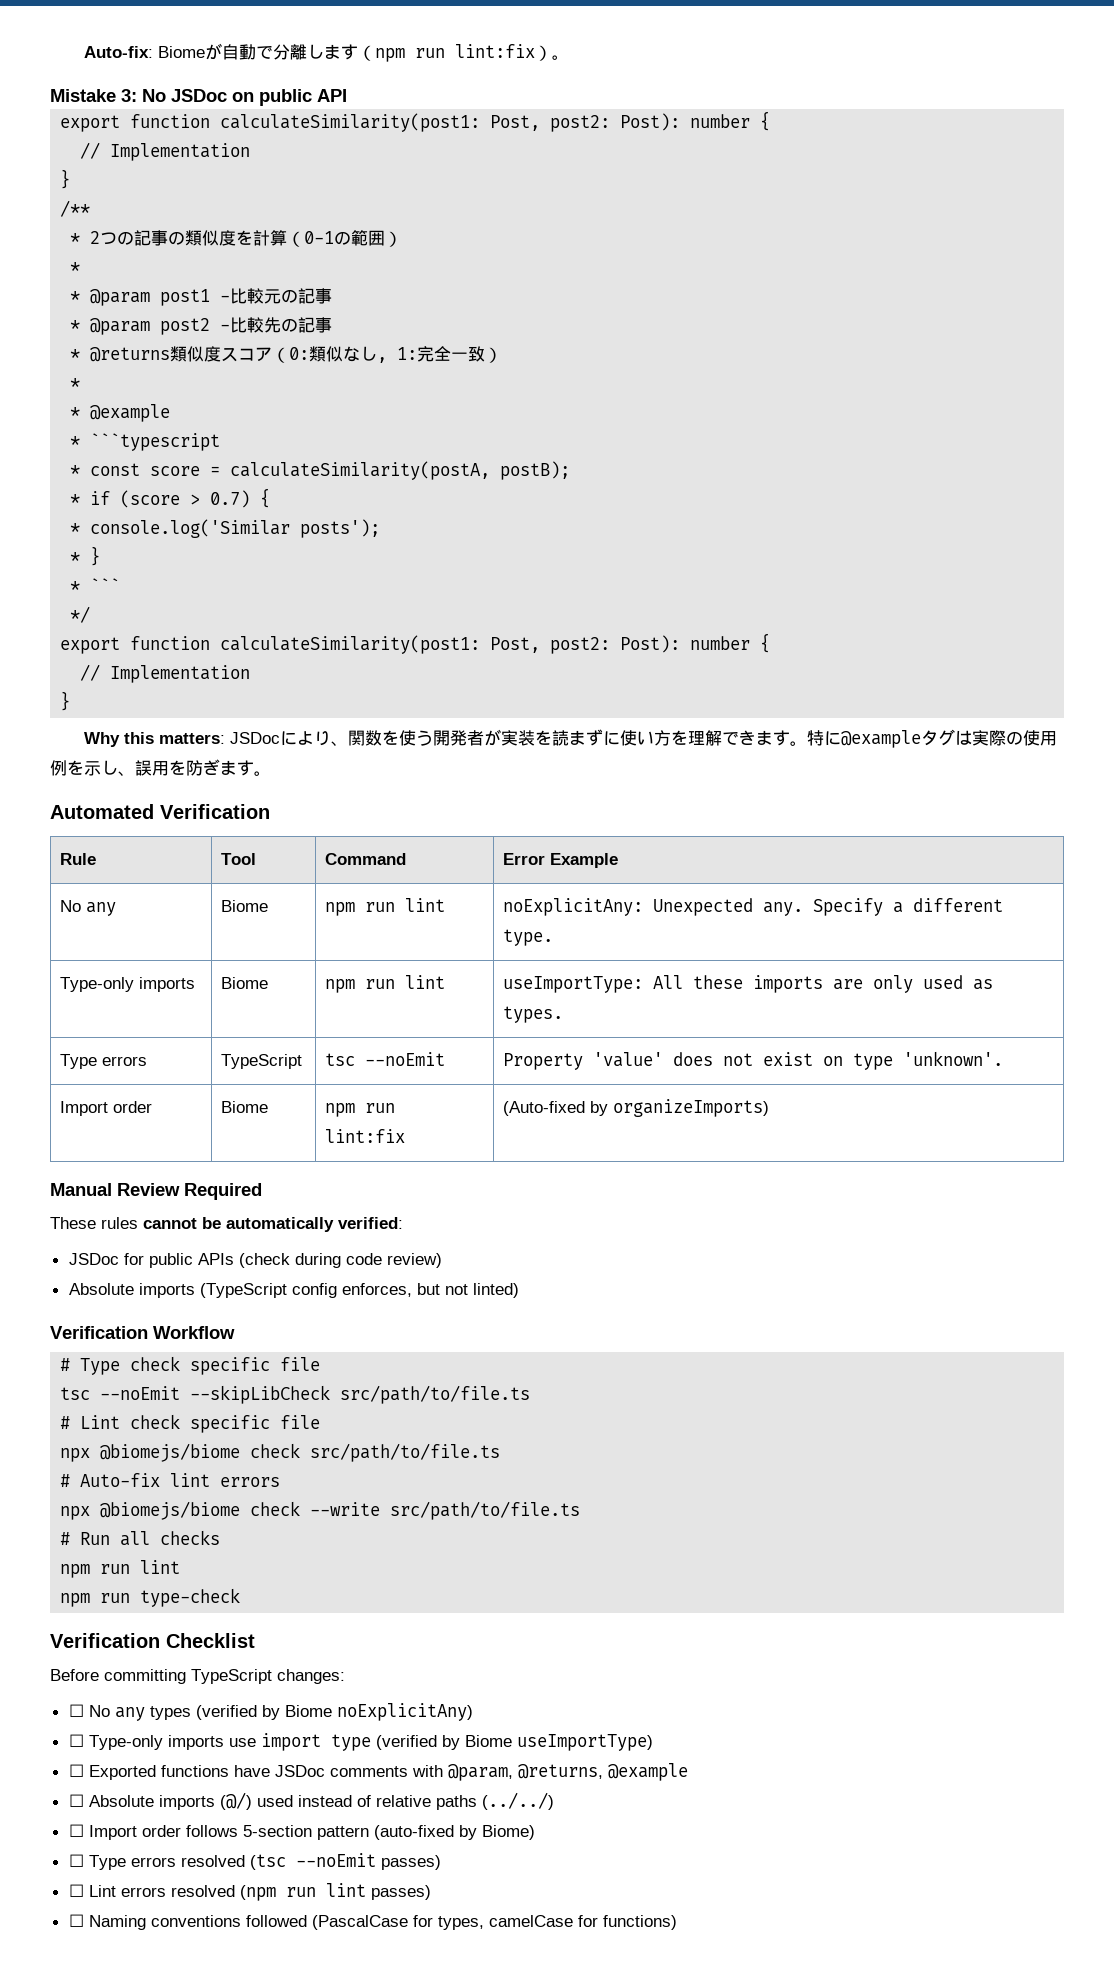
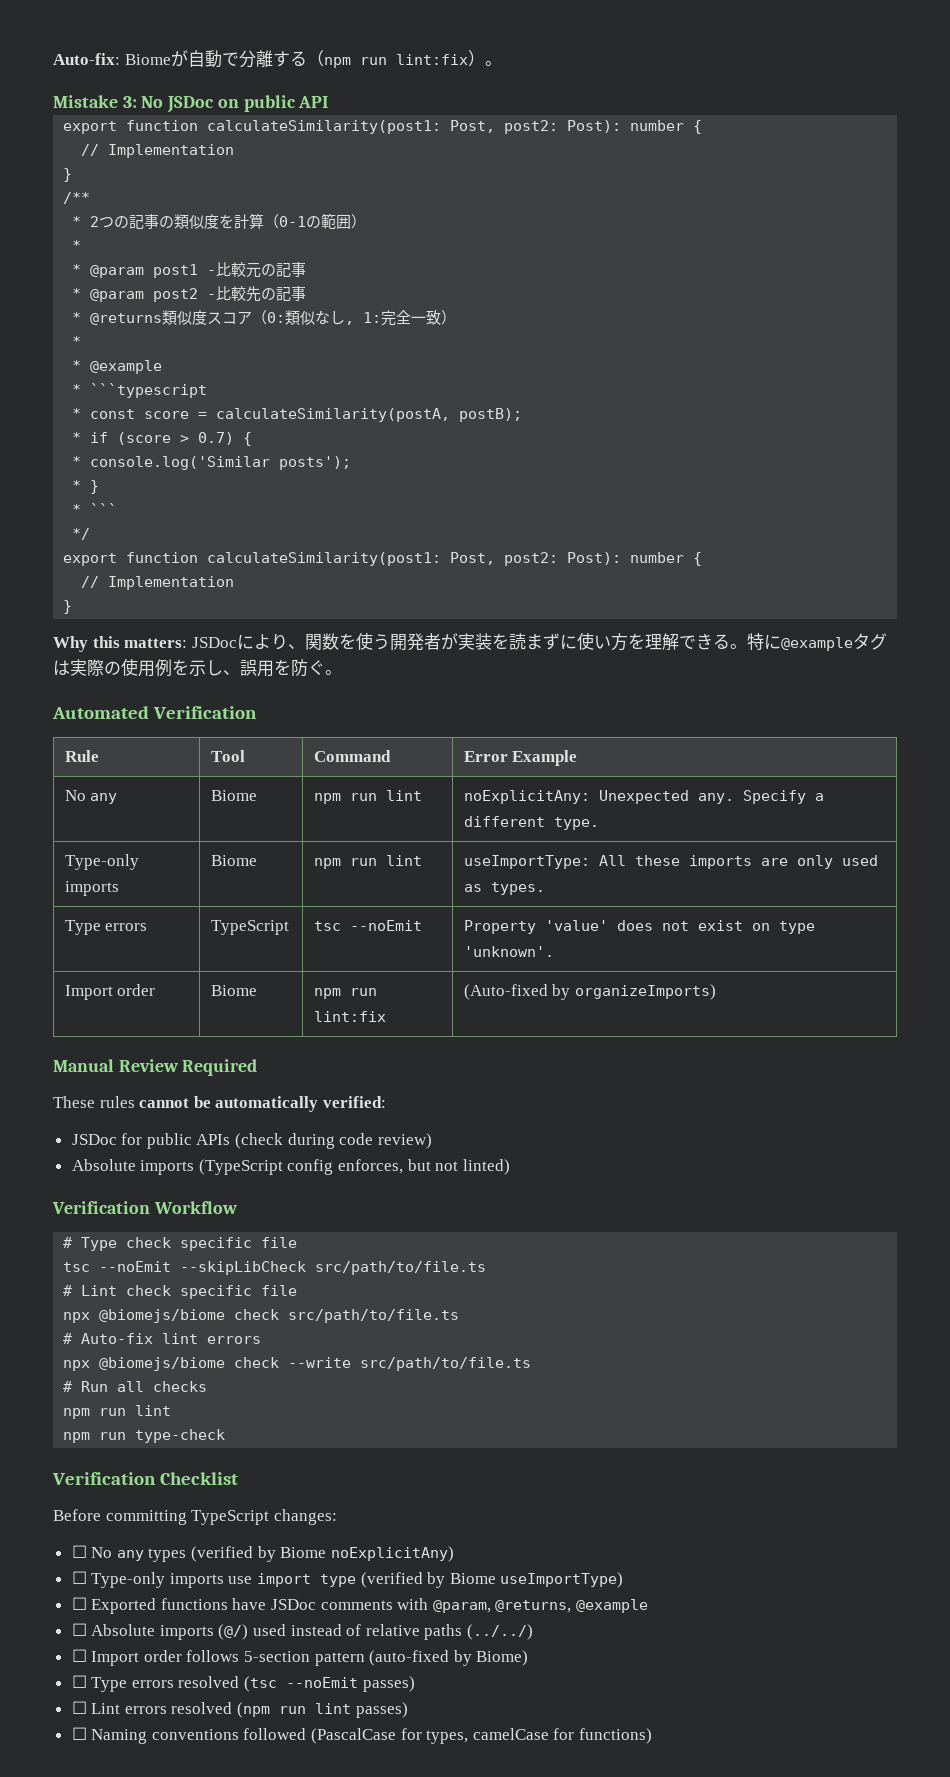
- Auto-fix: Biomeが自動で分離します（npm run lint:fix）。
+ Auto-fix: Biomeが自動で分離する（npm run lint:fix）。
- Why this matters: JSDocにより、関数を使う開発者が実装を読まずに使い方を理解できます。
+ Why this matters: JSDocにより、関数を使う開発者が実装を読まずに使い方を理解できる。
- 特に@exampleタグは実際の使用例を示し、誤用を防ぎます。
+ 特に@exampleタグは実際の使用例を示し、誤用を防ぐ。

